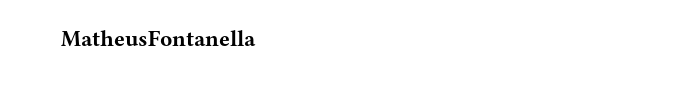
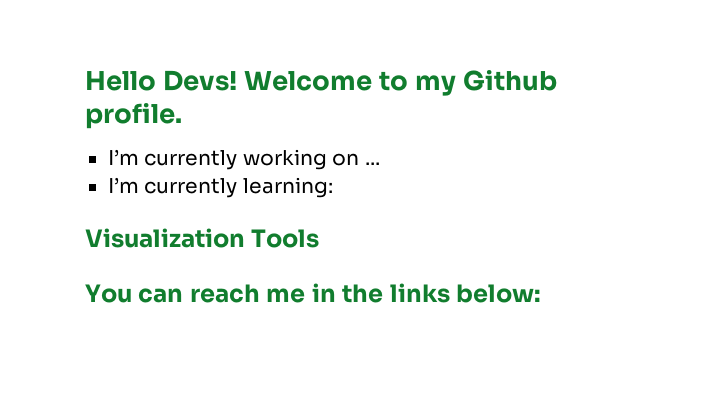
- MatheusFontanella
+ Hello Devs! Welcome to my Github profile.
+ I’m currently working on ...
+ I’m currently learning:
+ Visualization Tools
+ You can reach me in the links below:

